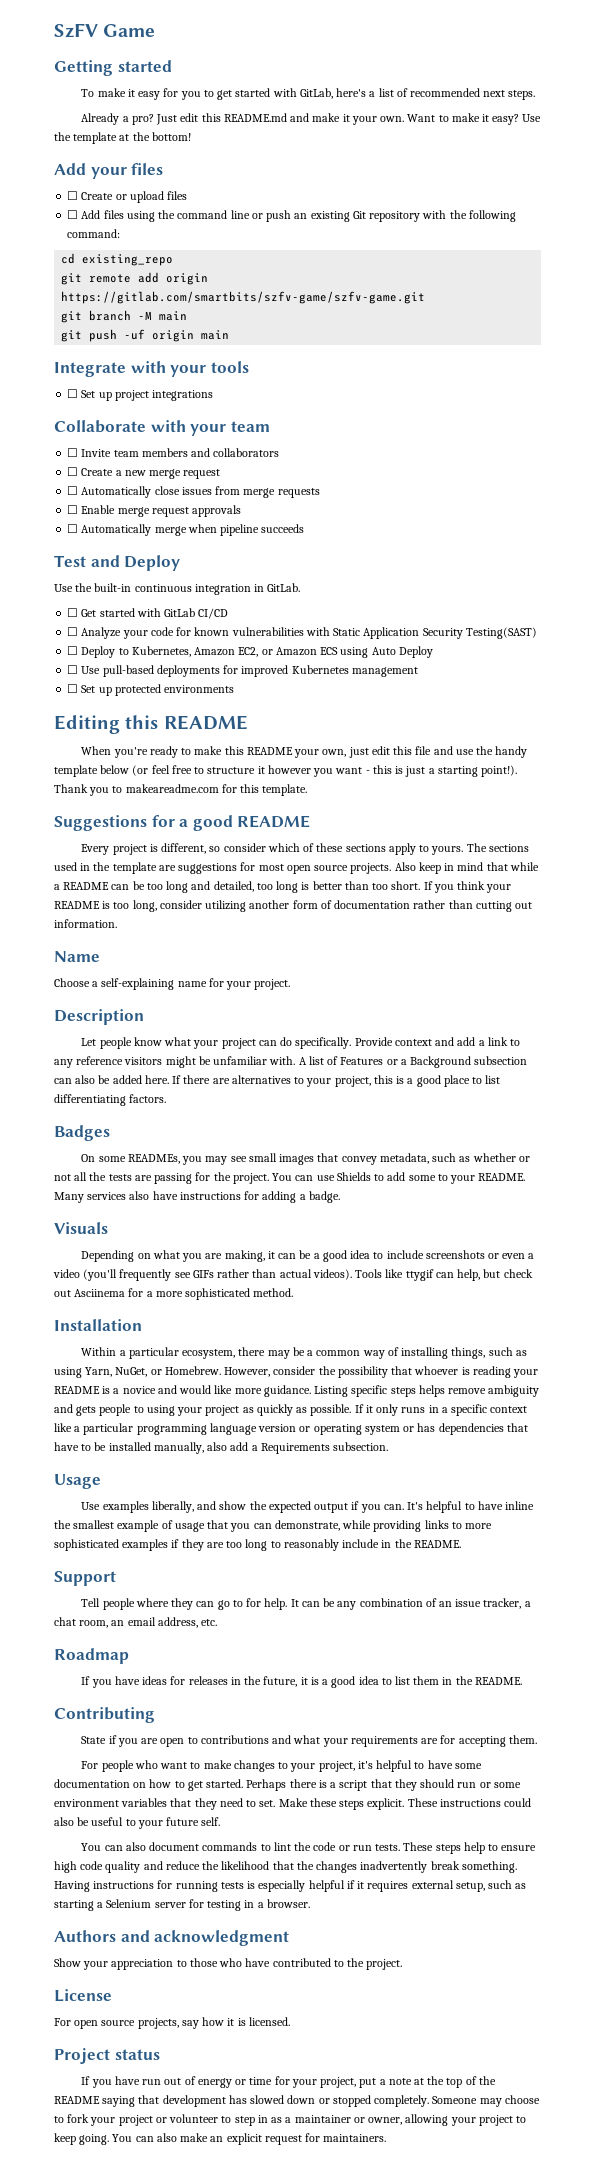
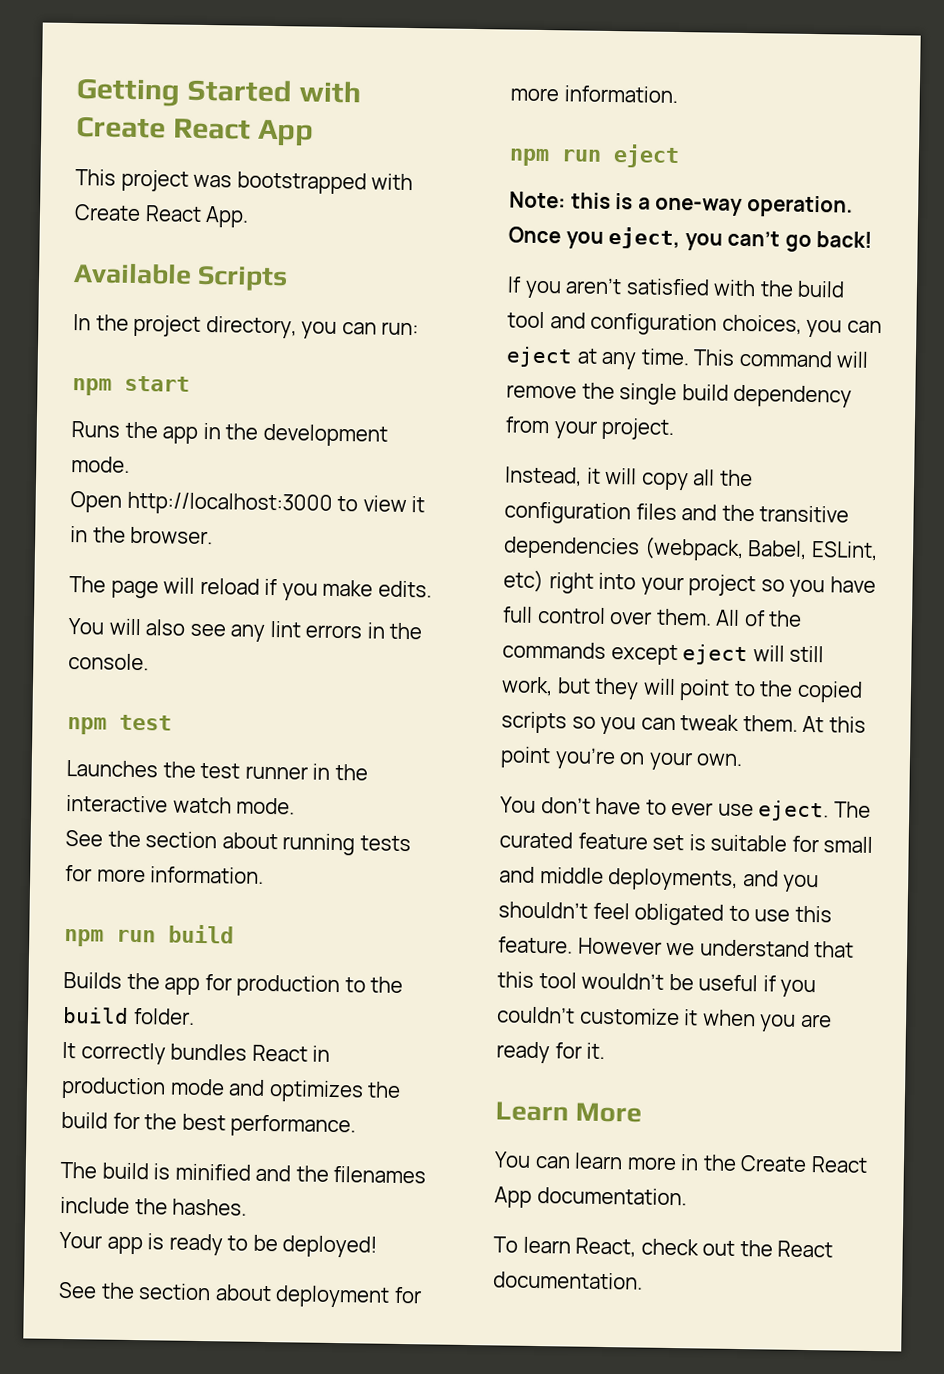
- SzFV Game
- Getting started
- To make it easy for you to get started with GitLab, here's a list of recommended next steps.
- Already a pro? Just edit this README.md and make it your own. Want to make it easy? Use the template at the bottom!
- Add your files
- ☐ Create or upload files
- ☐ Add files using the command line or push an existing Git repository with the following command:
- cd existing_repo
- git remote add origin https://gitlab.com/smartbits/szfv-game/szfv-game.git
- git branch -M main
- git push -uf origin main
- Integrate with your tools
- ☐ Set up project integrations
- Collaborate with your team
- ☐ Invite team members and collaborators
- ☐ Create a new merge request
- ☐ Automatically close issues from merge requests
- ☐ Enable merge request approvals
- ☐ Automatically merge when pipeline succeeds
- Test and Deploy
- Use the built-in continuous integration in GitLab.
- ☐ Get started with GitLab CI/CD
- ☐ Analyze your code for known vulnerabilities with Static Application Security Testing(SAST)
- ☐ Deploy to Kubernetes, Amazon EC2, or Amazon ECS using Auto Deploy
- ☐ Use pull-based deployments for improved Kubernetes management
- ☐ Set up protected environments
- Editing this README
- When you're ready to make this README your own, just edit this file and use the handy template below (or feel free to structure it however you want - this is just a starting point!). Thank you to makeareadme.com for this template.
- Suggestions for a good README
- Every project is different, so consider which of these sections apply to yours. The sections used in the template are suggestions for most open source projects. Also keep in mind that while a README can be too long and detailed, too long is better than too short. If you think your README is too long, consider utilizing another form of documentation rather than cutting out information.
- Name
- Choose a self-explaining name for your project.
- Description
- Let people know what your project can do specifically. Provide context and add a link to any reference visitors might be unfamiliar with. A list of Features or a Background subsection can also be added here. If there are alternatives to your project, this is a good place to list differentiating factors.
- Badges
- On some READMEs, you may see small images that convey metadata, such as whether or not all the tests are passing for the project. You can use Shields to add some to your README. Many services also have instructions for adding a badge.
- Visuals
- Depending on what you are making, it can be a good idea to include screenshots or even a video (you'll frequently see GIFs rather than actual videos). Tools like ttygif can help, but check out Asciinema for a more sophisticated method.
- Installation
- Within a particular ecosystem, there may be a common way of installing things, such as using Yarn, NuGet, or Homebrew. However, consider the possibility that whoever is reading your README is a novice and would like more guidance. Listing specific steps helps remove ambiguity and gets people to using your project as quickly as possible. If it only runs in a specific context like a particular programming language version or operating system or has dependencies that have to be installed manually, also add a Requirements subsection.
- Usage
- Use examples liberally, and show the expected output if you can. It's helpful to have inline the smallest example of usage that you can demonstrate, while providing links to more sophisticated examples if they are too long to reasonably include in the README.
- Support
- Tell people where they can go to for help. It can be any combination of an issue tracker, a chat room, an email address, etc.
- Roadmap
- If you have ideas for releases in the future, it is a good idea to list them in the README.
- Contributing
- State if you are open to contributions and what your requirements are for accepting them.
- For people who want to make changes to your project, it's helpful to have some documentation on how to get started. Perhaps there is a script that they should run or some environment variables that they need to set. Make these steps explicit. These instructions could also be useful to your future self.
- You can also document commands to lint the code or run tests. These steps help to ensure high code quality and reduce the likelihood that the changes inadvertently break something. Having instructions for running tests is especially helpful if it requires external setup, such as starting a Selenium server for testing in a browser.
- Authors and acknowledgment
- Show your appreciation to those who have contributed to the project.
- License
- For open source projects, say how it is licensed.
- Project status
- If you have run out of energy or time for your project, put a note at the top of the README saying that development has slowed down or stopped completely. Someone may choose to fork your project or volunteer to step in as a maintainer or owner, allowing your project to keep going. You can also make an explicit request for maintainers.
+ Getting Started with Create React App
+ This project was bootstrapped with Create React App.
+ Available Scripts
+ In the project directory, you can run:
+ npm start
+ Runs the app in the development mode.
+ Open http://localhost:3000 to view it in the browser.
+ The page will reload if you make edits.
+ You will also see any lint errors in the console.
+ npm test
+ Launches the test runner in the interactive watch mode.
+ See the section about running tests for more information.
+ npm run build
+ Builds the app for production to the build folder.
+ It correctly bundles React in production mode and optimizes the build for the best performance.
+ The build is minified and the filenames include the hashes.
+ Your app is ready to be deployed!
+ See the section about deployment for more information.
+ npm run eject
+ Note: this is a one-way operation. Once you eject, you can’t go back!
+ If you aren’t satisfied with the build tool and configuration choices, you can eject at any time. This command will remove the single build dependency from your project.
+ Instead, it will copy all the configuration files and the transitive dependencies (webpack, Babel, ESLint, etc) right into your project so you have full control over them. All of the commands except eject will still work, but they will point to the copied scripts so you can tweak them. At this point you’re on your own.
+ You don’t have to ever use eject. The curated feature set is suitable for small and middle deployments, and you shouldn’t feel obligated to use this feature. However we understand that this tool wouldn’t be useful if you couldn’t customize it when you are ready for it.
+ Learn More
+ You can learn more in the Create React App documentation.
+ To learn React, check out the React documentation.

